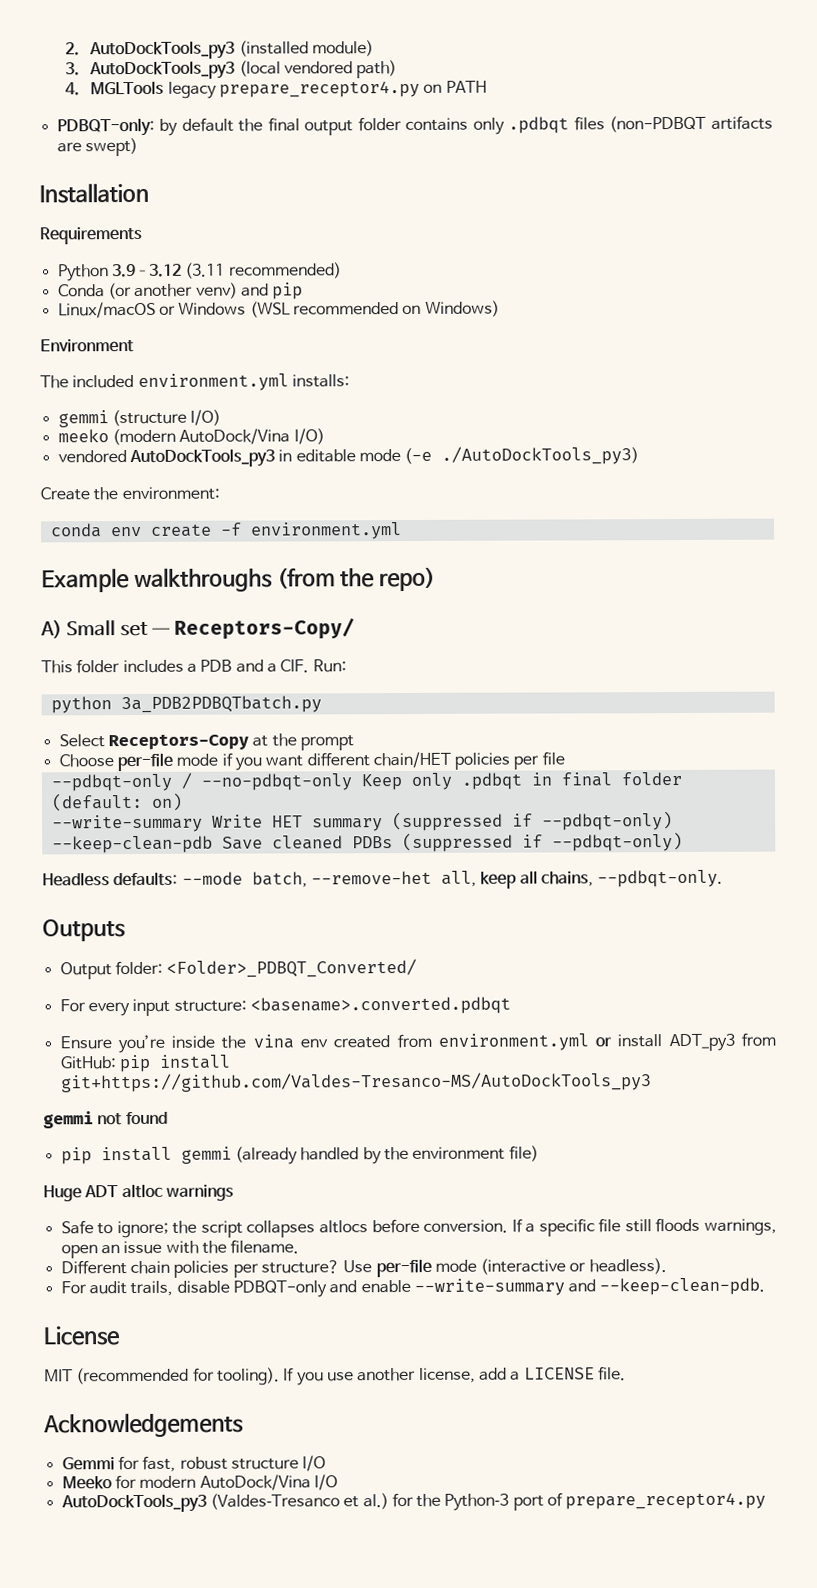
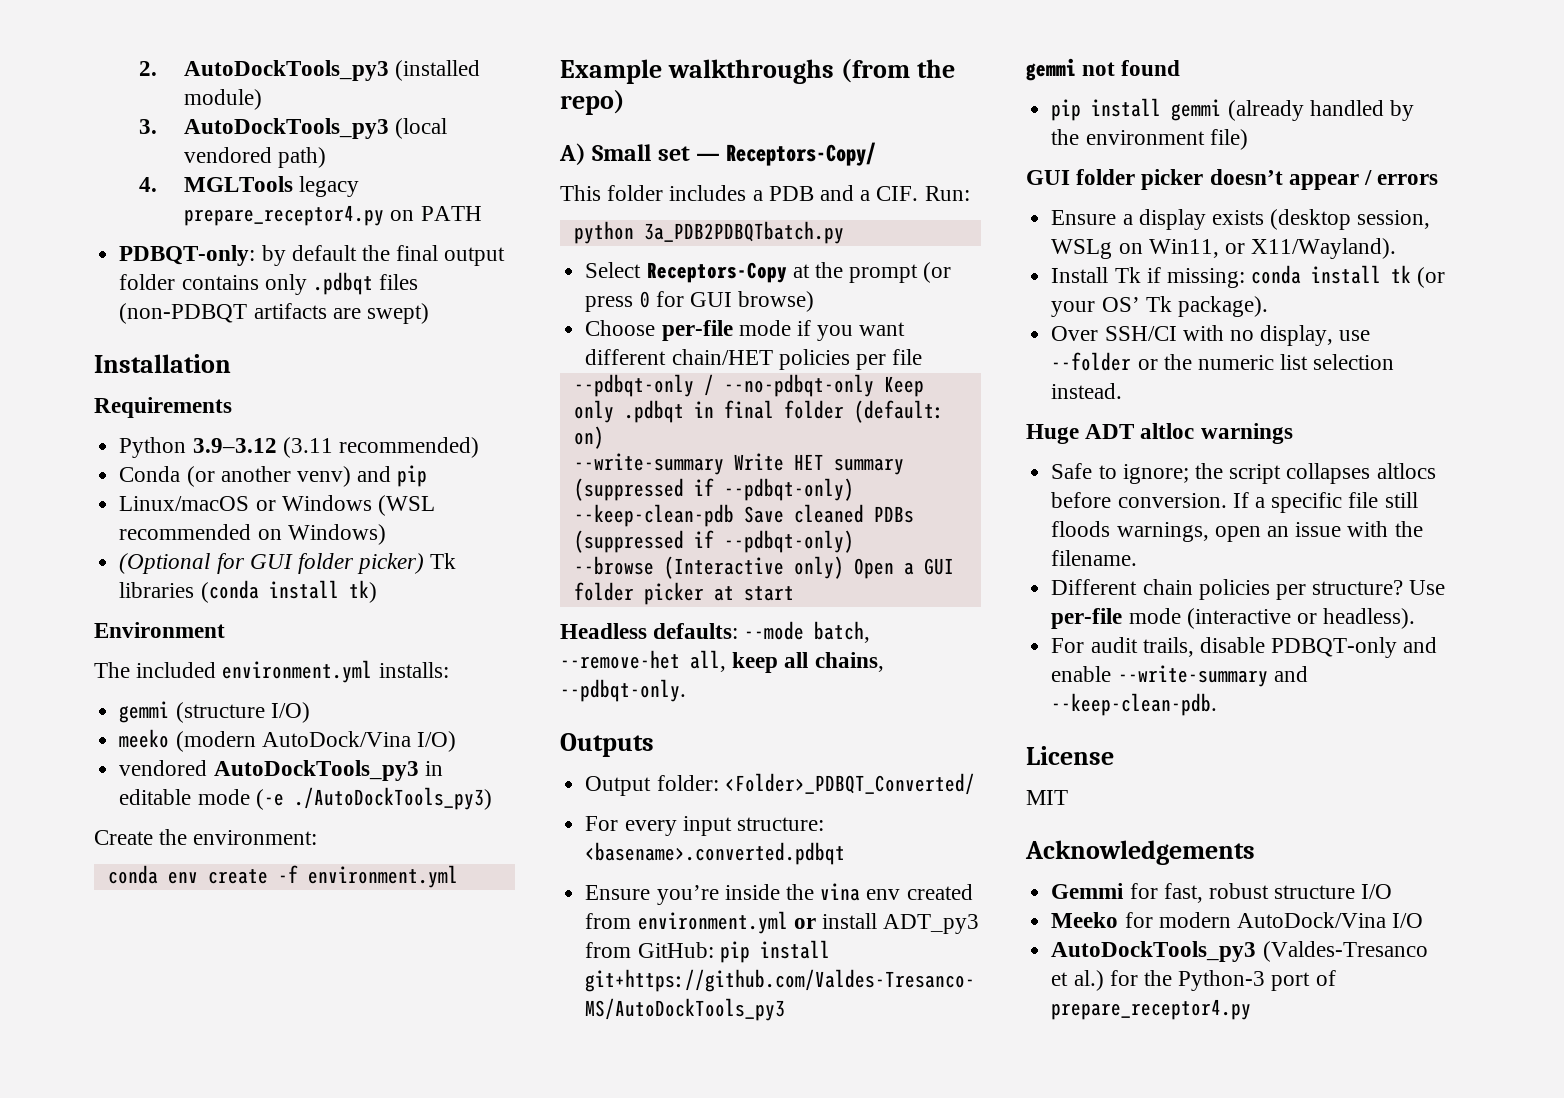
+ (Optional for GUI folder picker) Tk libraries (conda install tk)
- Select Receptors-Copy at the prompt
+ Select Receptors-Copy at the prompt (or press 0 for GUI browse)
+ --browse (Interactive only) Open a GUI folder picker at start
+ GUI folder picker doesn’t appear / errors
+ Ensure a display exists (desktop session, WSLg on Win11, or X11/Wayland).
+ Install Tk if missing: conda install tk (or your OS’ Tk package).
+ Over SSH/CI with no display, use --folder or the numeric list selection instead.
- MIT (recommended for tooling). If you use another license, add a LICENSE file.
+ MIT

